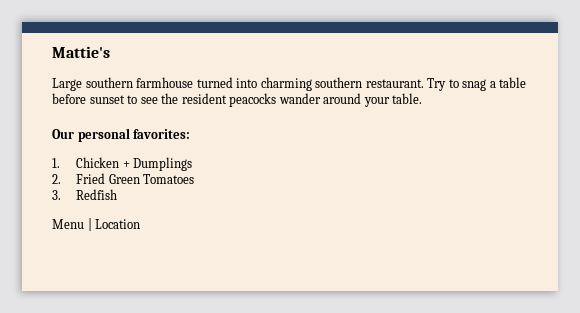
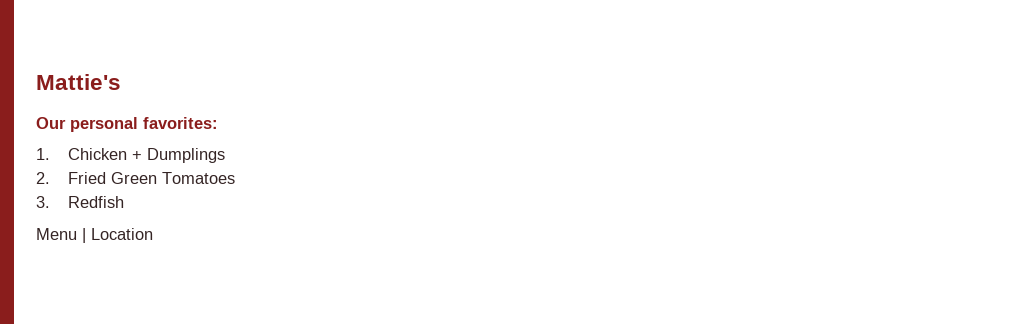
- Large southern farmhouse turned into charming southern restaurant. Try to snag a table before sunset to see the resident peacocks wander around your table.

